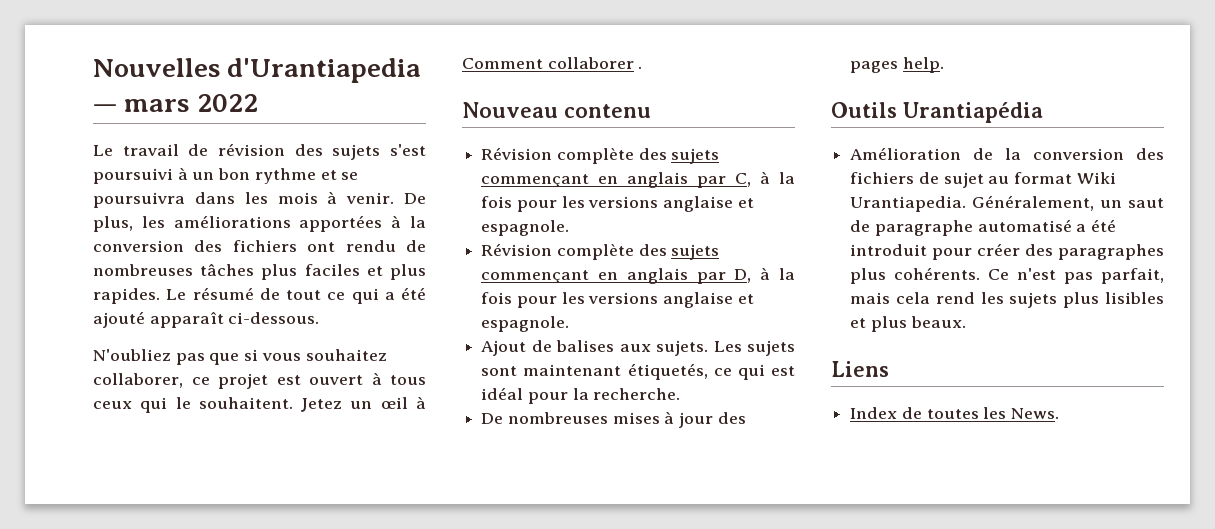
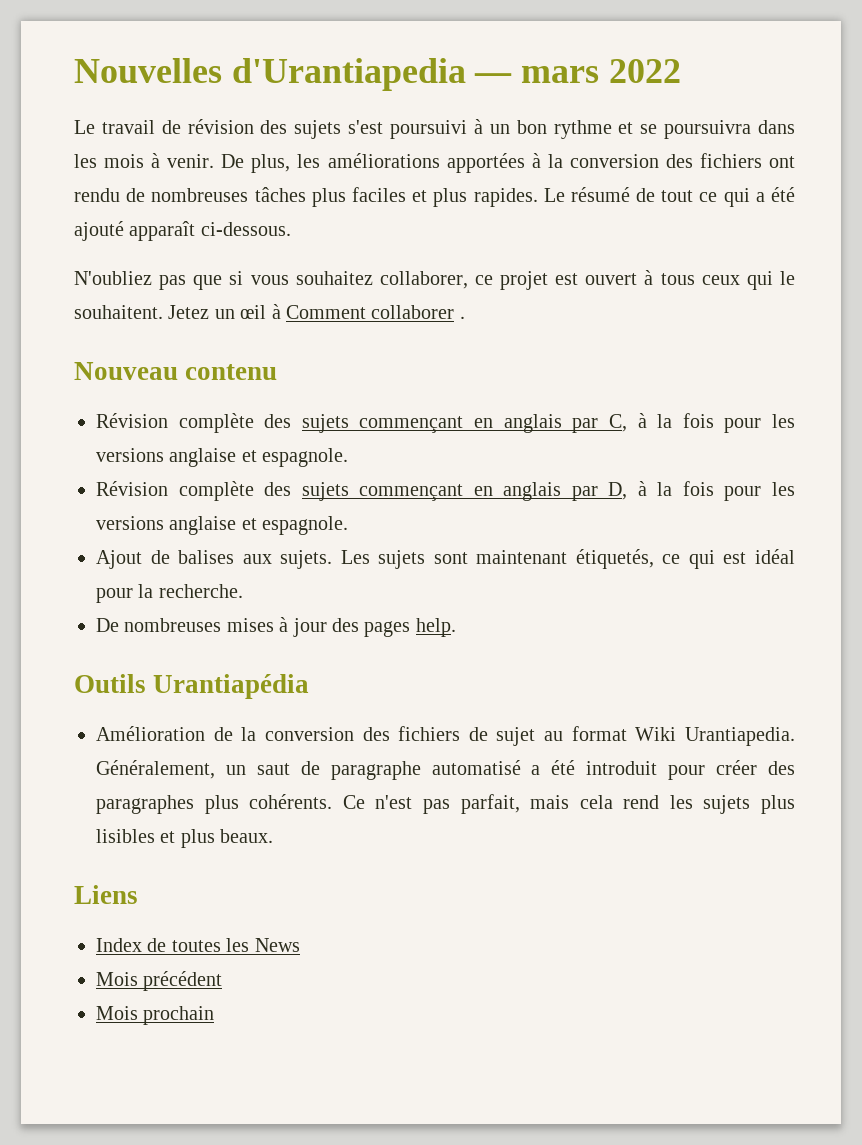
- Index de toutes les News.
+ Index de toutes les News
+ Mois précédent
+ Mois prochain

